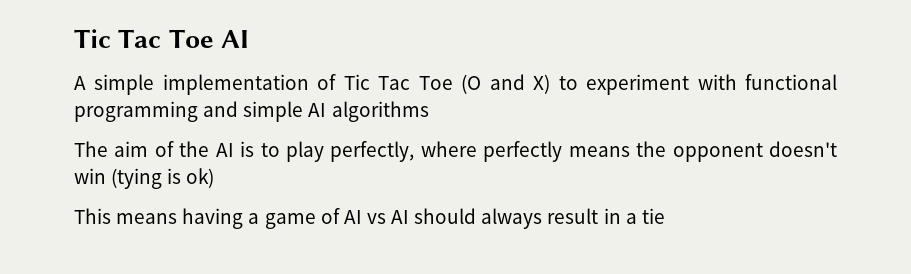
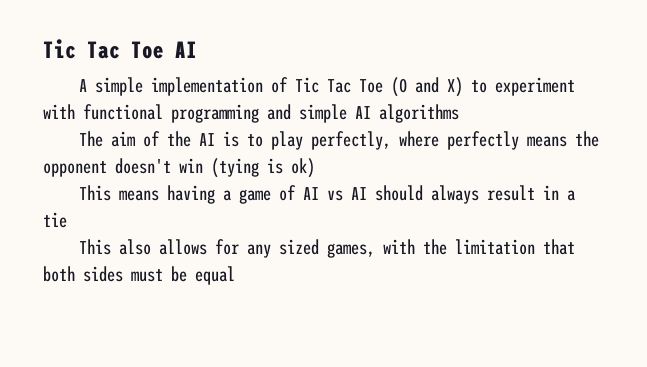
+ This also allows for any sized games, with the limitation that both sides must be equal

